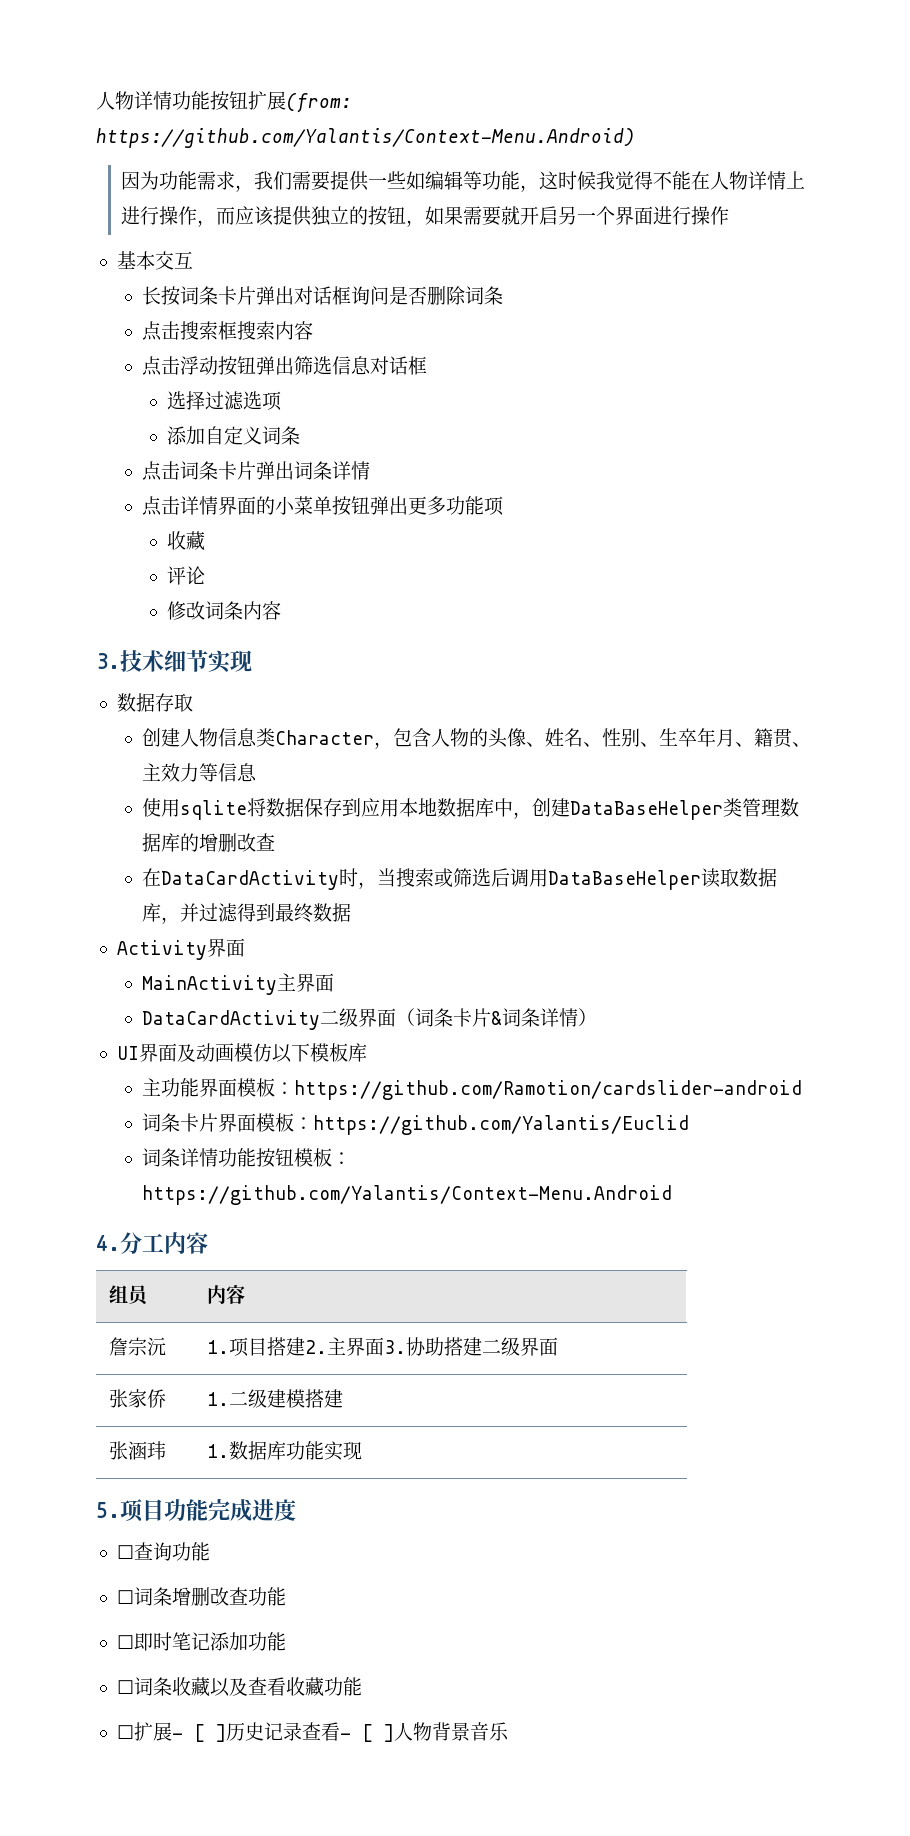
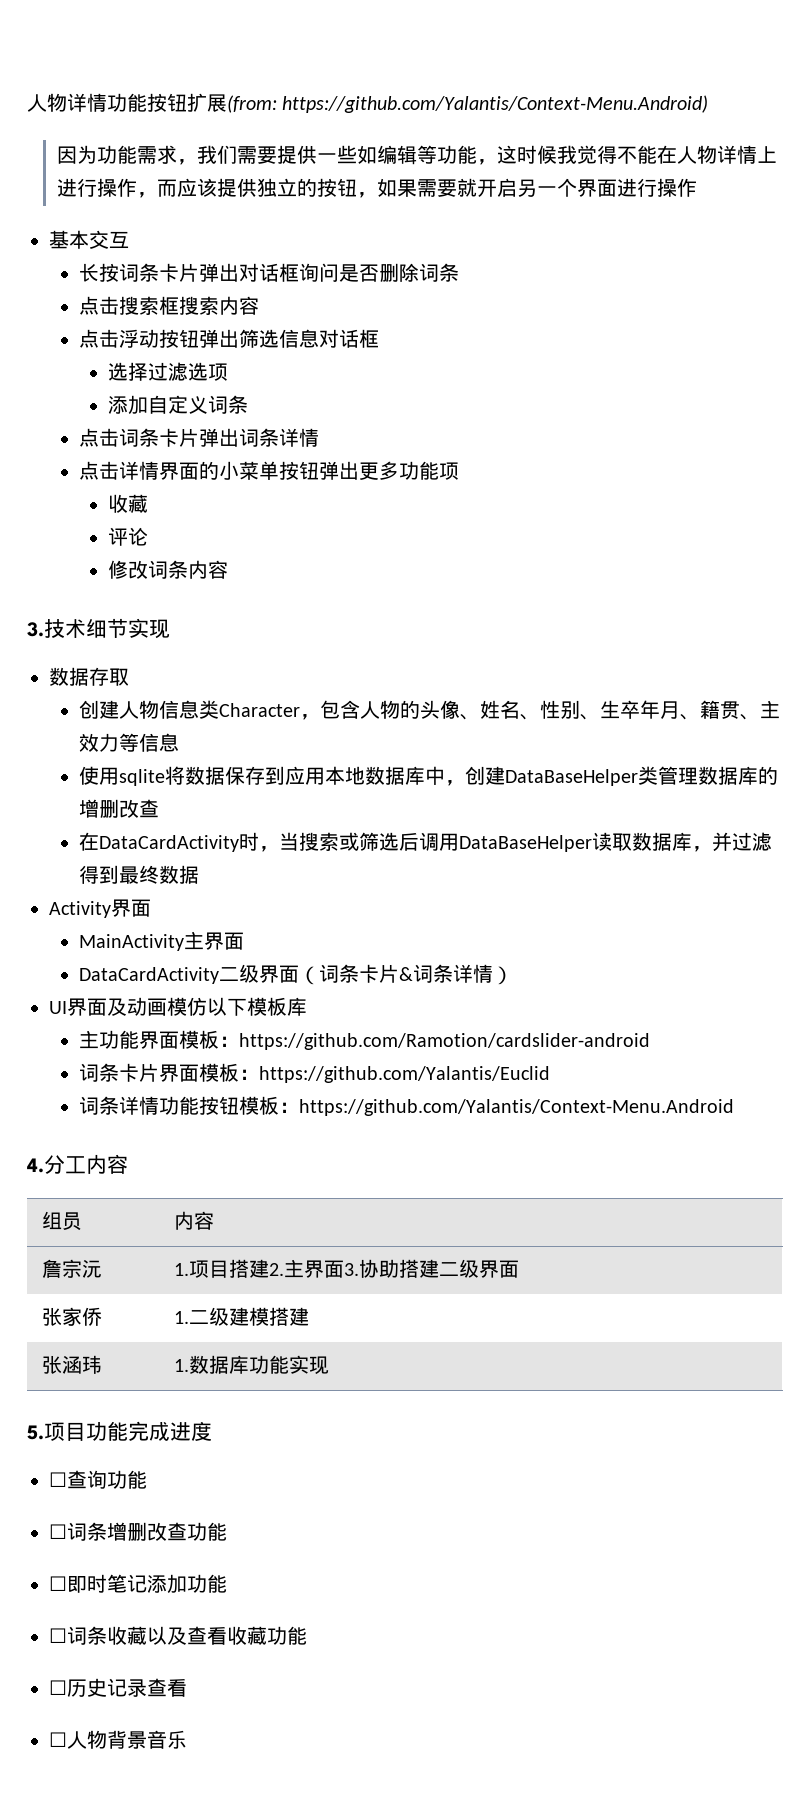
- ☐扩展- [ ]历史记录查看- [ ]人物背景音乐
+ ☐历史记录查看
+ ☐人物背景音乐

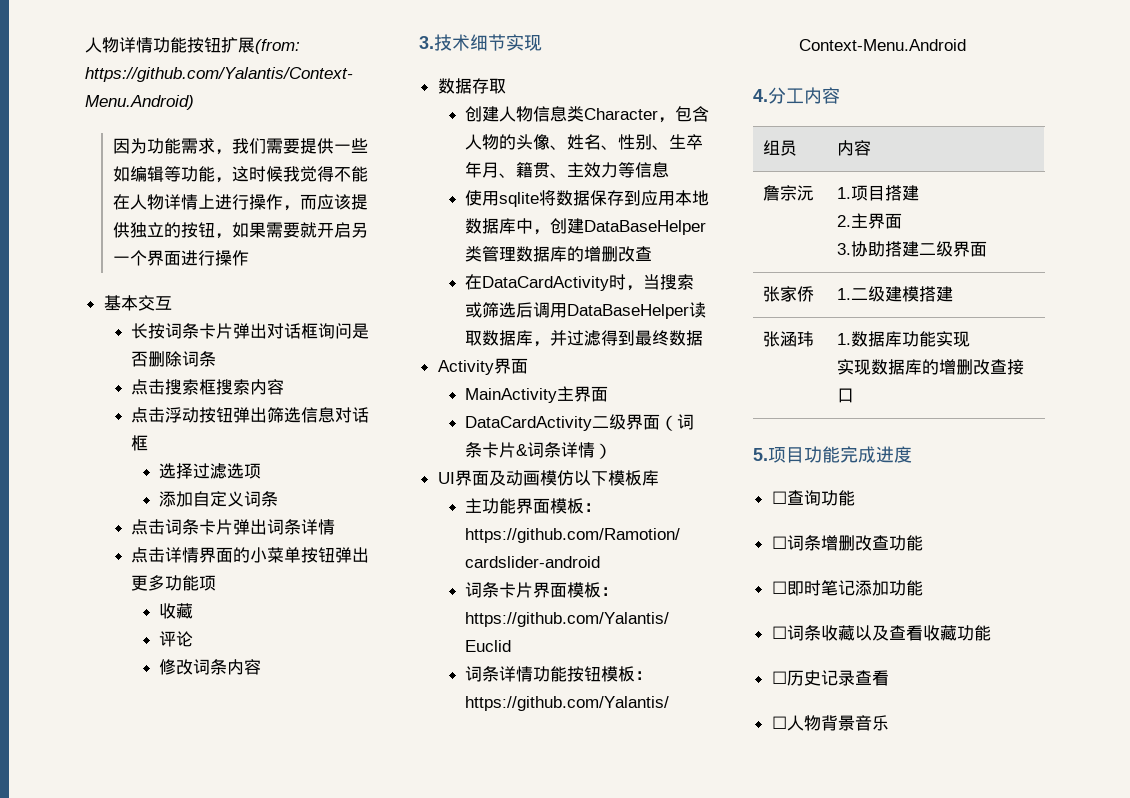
- 詹宗沅 | 1.项目搭建2.主界面3.协助搭建二级界面
+ 詹宗沅 | 1.项目搭建
+ 2.主界面
+ 3.协助搭建二级界面
  张涵玮 | 1.数据库功能实现
+ 实现数据库的增删改查接口

